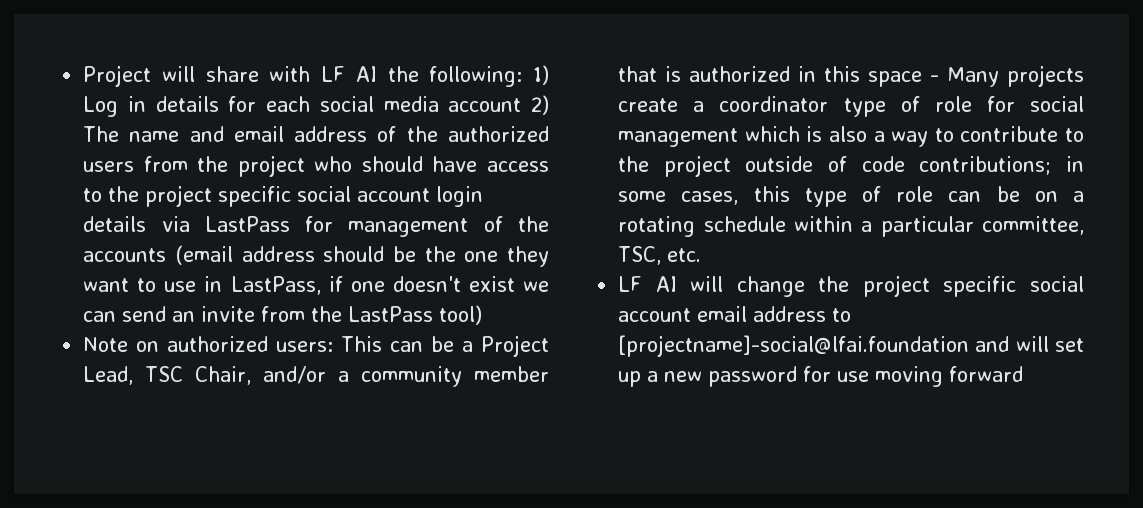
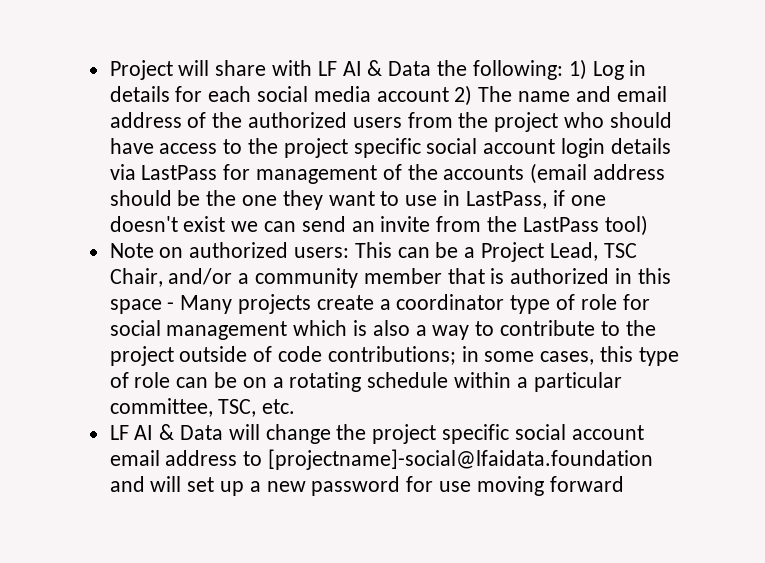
- Project will share with LF AI the following:
+ Project will share with LF AI & Data the following:
- LF AI will change the project specific social account email address to [projectname]-social@lfai.foundation and will set up a new password for use moving forward
+ LF AI & Data will change the project specific social account email address to [projectname]-social@lfaidata.foundation and will set up a new password for use moving forward

